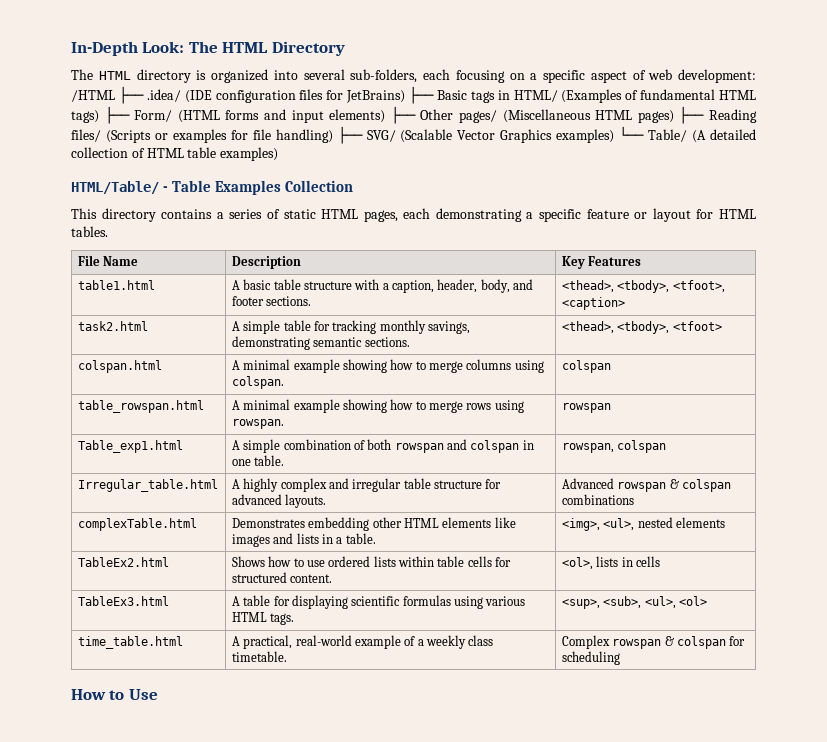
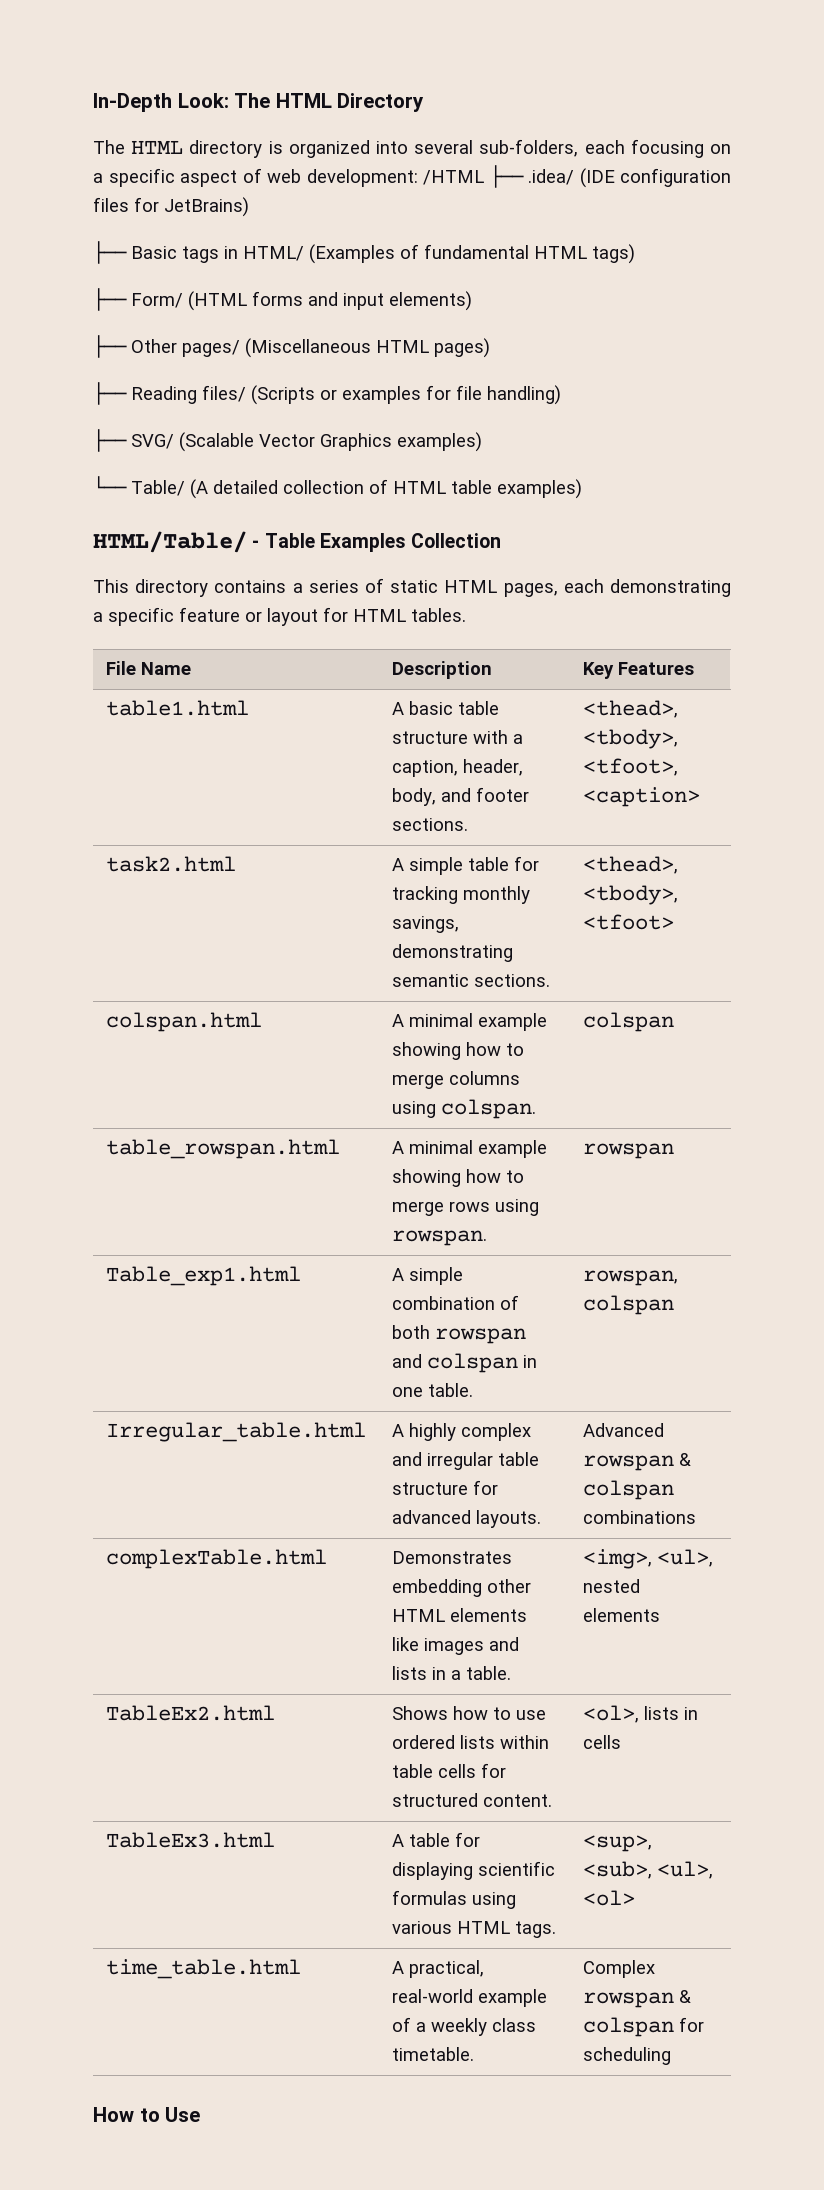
- /HTML ├── .idea/ (IDE configuration files for JetBrains) ├── Basic tags in HTML/ (Examples of fundamental HTML tags) ├── Form/ (HTML forms and input elements) ├── Other pages/ (Miscellaneous HTML pages) ├── Reading files/ (Scripts or examples for file handling) ├── SVG/ (Scalable Vector Graphics examples) └── Table/ (A detailed collection of HTML table examples)
+ /HTML ├── .idea/ (IDE configuration files for JetBrains)
+ ├── Basic tags in HTML/ (Examples of fundamental HTML tags)
+ ├── Form/ (HTML forms and input elements)
+ ├── Other pages/ (Miscellaneous HTML pages)
+ ├── Reading files/ (Scripts or examples for file handling)
+ ├── SVG/ (Scalable Vector Graphics examples)
+ └── Table/ (A detailed collection of HTML table examples)

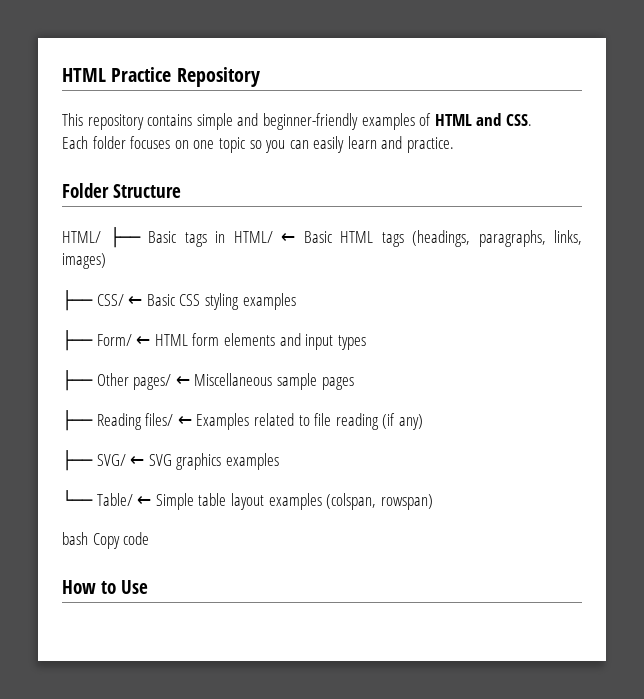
- In-Depth Look: The HTML Directory
- The HTML directory is organized into several sub-folders, each focusing on a specific aspect of web development: /HTML ├── .idea/ (IDE configuration files for JetBrains)
- ├── Basic tags in HTML/ (Examples of fundamental HTML tags)
- ├── Form/ (HTML forms and input elements)
+ HTML Practice Repository
+ This repository contains simple and beginner-friendly examples of HTML and CSS.
+ Each folder focuses on one topic so you can easily learn and practice.
+ Folder Structure
+ HTML/ ├── Basic tags in HTML/ ← Basic HTML tags (headings, paragraphs, links, images)
+ ├── CSS/ ← Basic CSS styling examples
+ ├── Form/ ← HTML form elements and input types
- ├── Other pages/ (Miscellaneous HTML pages)
+ ├── Other pages/ ← Miscellaneous sample pages
- ├── Reading files/ (Scripts or examples for file handling)
- ├── SVG/ (Scalable Vector Graphics examples)
- └── Table/ (A detailed collection of HTML table examples)
- HTML/Table/ - Table Examples Collection
- This directory contains a series of static HTML pages, each demonstrating a specific feature or layout for HTML tables.
- File Name | Description | Key Features
- table1.html | A basic table structure with a caption, header, body, and footer sections. | <thead>, <tbody>, <tfoot>, <caption>
- task2.html | A simple table for tracking monthly savings, demonstrating semantic sections. | <thead>, <tbody>, <tfoot>
- colspan.html | A minimal example showing how to merge columns using colspan. | colspan
- table_rowspan.html | A minimal example showing how to merge rows using rowspan. | rowspan
- Table_exp1.html | A simple combination of both rowspan and colspan in one table. | rowspan, colspan
- Irregular_table.html | A highly complex and irregular table structure for advanced layouts. | Advanced rowspan & colspan combinations
- complexTable.html | Demonstrates embedding other HTML elements like images and lists in a table. | <img>, <ul>, nested elements
- TableEx2.html | Shows how to use ordered lists within table cells for structured content. | <ol>, lists in cells
- TableEx3.html | A table for displaying scientific formulas using various HTML tags. | <sup>, <sub>, <ul>, <ol>
- time_table.html | A practical, real-world example of a weekly class timetable. | Complex rowspan & colspan for scheduling
+ ├── Reading files/ ← Examples related to file reading (if any)
+ ├── SVG/ ← SVG graphics examples
+ └── Table/ ← Simple table layout examples (colspan, rowspan)
+ bash Copy code

